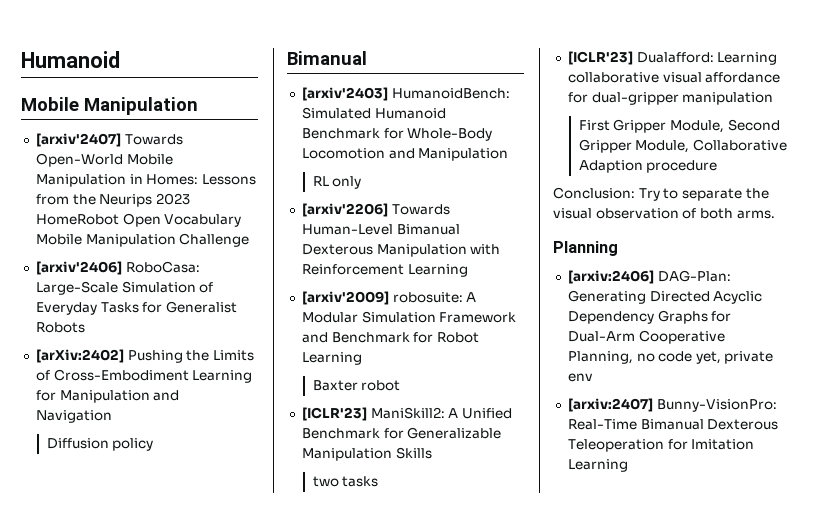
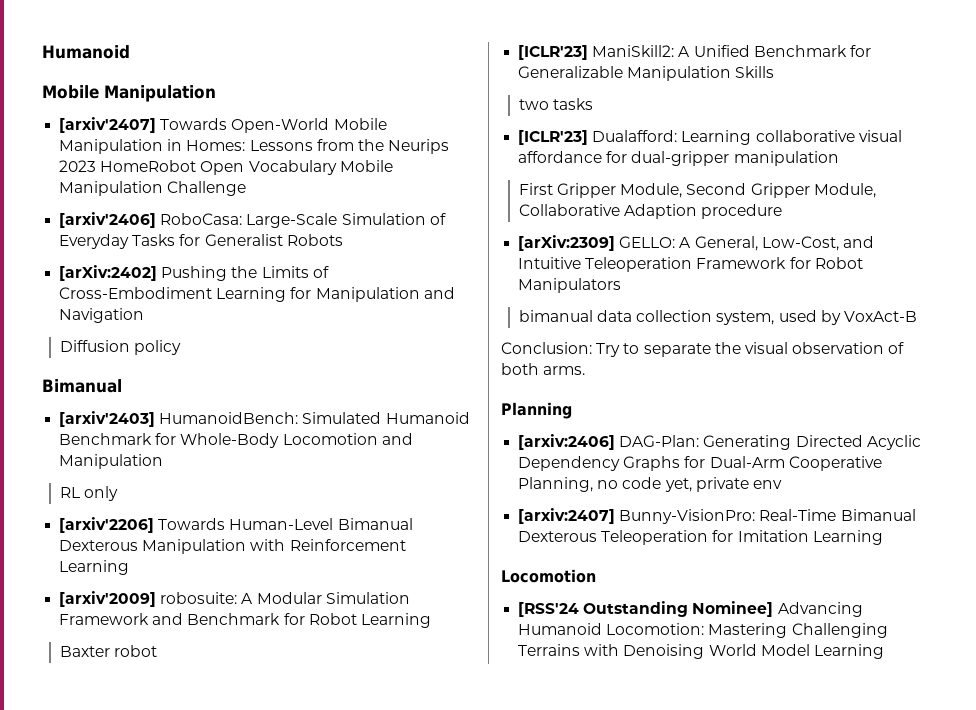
+ [arXiv:2309] GELLO: A General, Low-Cost, and Intuitive Teleoperation Framework for Robot Manipulators
+ bimanual data collection system, used by VoxAct-B
  [arxiv:2407] Bunny-VisionPro: Real-Time Bimanual Dexterous Teleoperation for Imitation Learning
+ Locomotion
+ [RSS'24 Outstanding Nominee] Advancing Humanoid Locomotion: Mastering Challenging Terrains with Denoising World Model Learning

